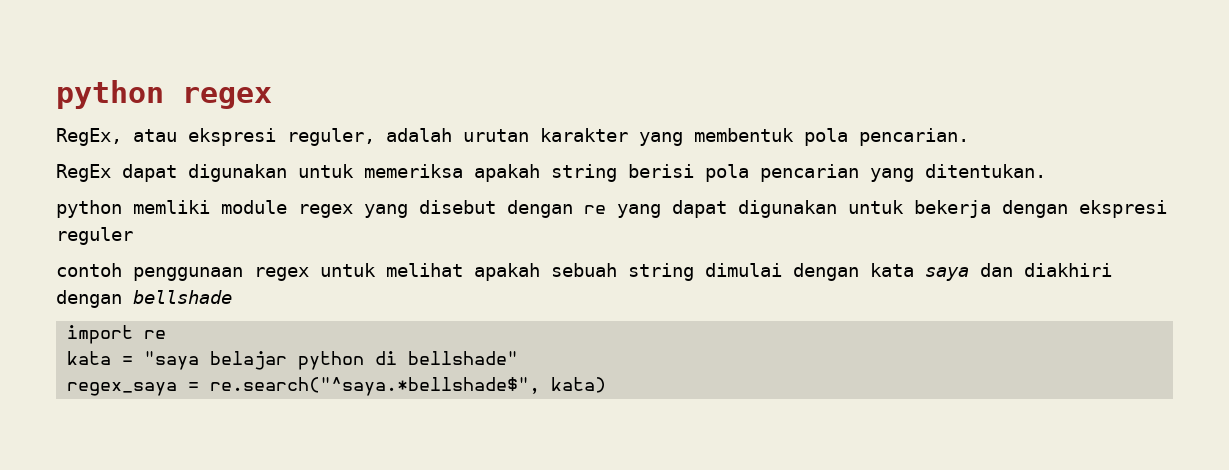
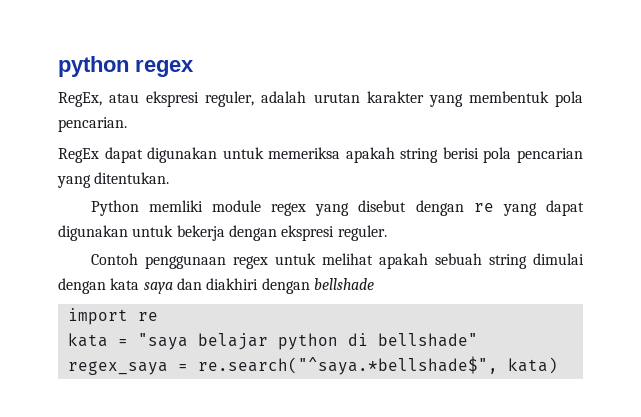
- python memliki module regex yang disebut dengan re yang dapat digunakan untuk bekerja dengan ekspresi reguler
- contoh penggunaan regex untuk melihat apakah sebuah string dimulai dengan kata saya dan diakhiri dengan bellshade
+ Python memliki module regex yang disebut dengan re yang dapat digunakan untuk bekerja dengan ekspresi reguler.
+ Contoh penggunaan regex untuk melihat apakah sebuah string dimulai dengan kata saya dan diakhiri dengan bellshade

